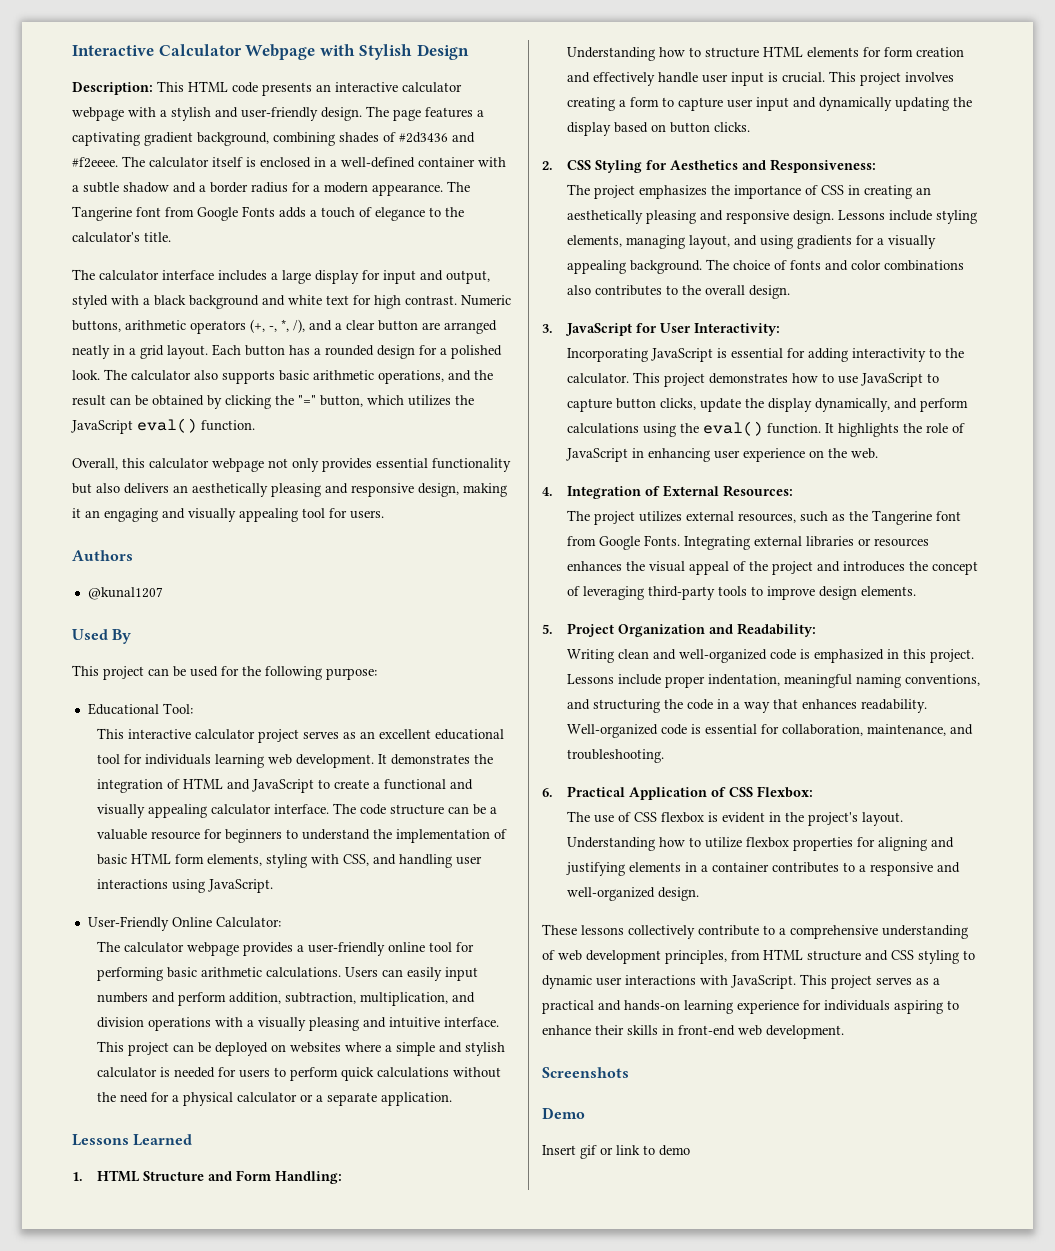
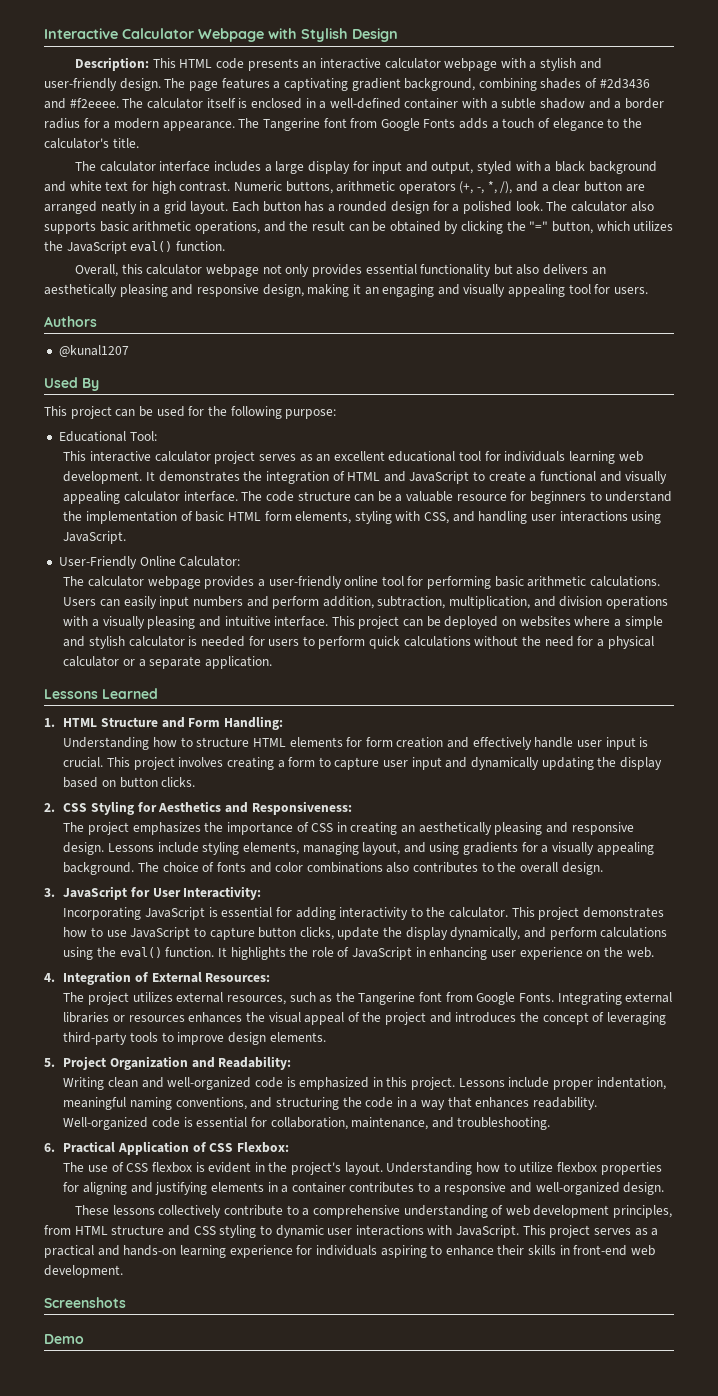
- Insert gif or link to demo

